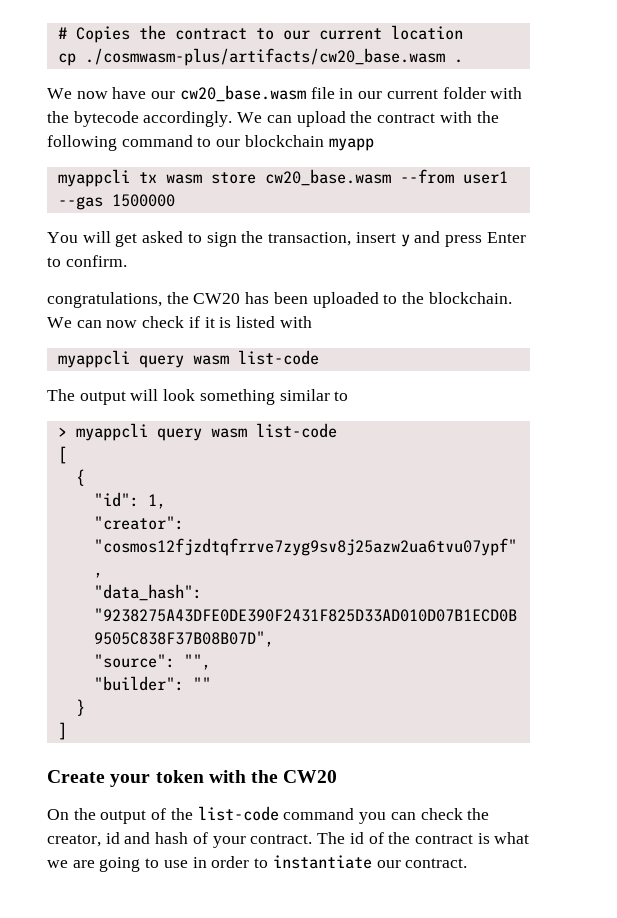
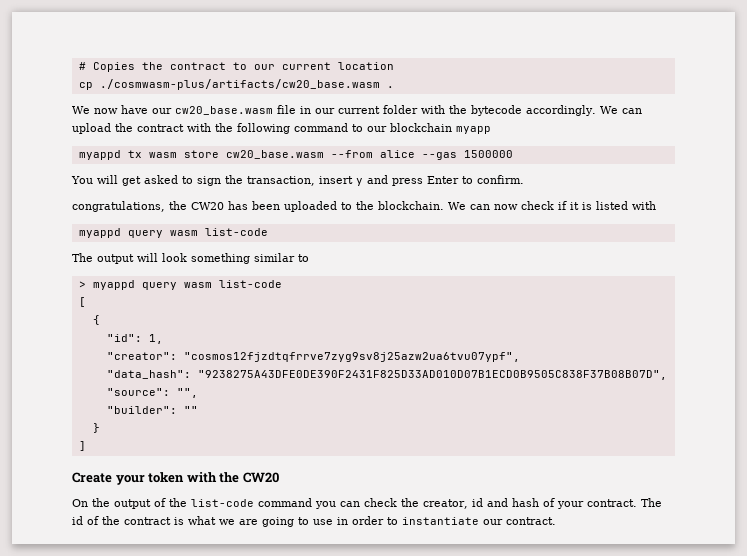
- myappcli tx wasm store cw20_base.wasm --from user1 --gas 1500000
+ myappd tx wasm store cw20_base.wasm --from alice --gas 1500000
  We can now check if it is listed with
- myappcli query wasm list-code
+ myappd query wasm list-code
- > myappcli query wasm list-code
+ > myappd query wasm list-code

